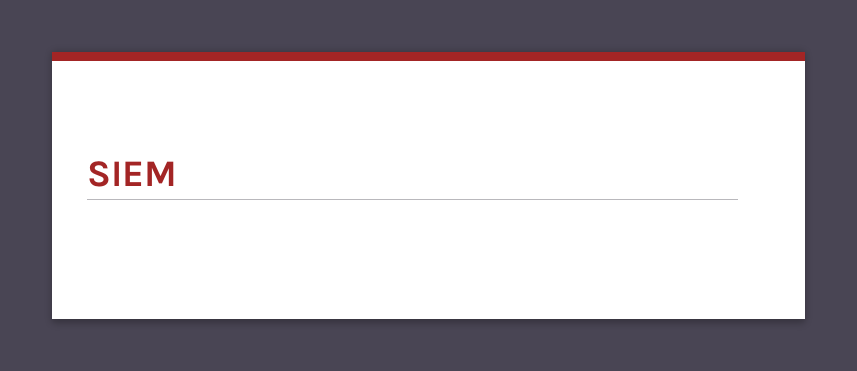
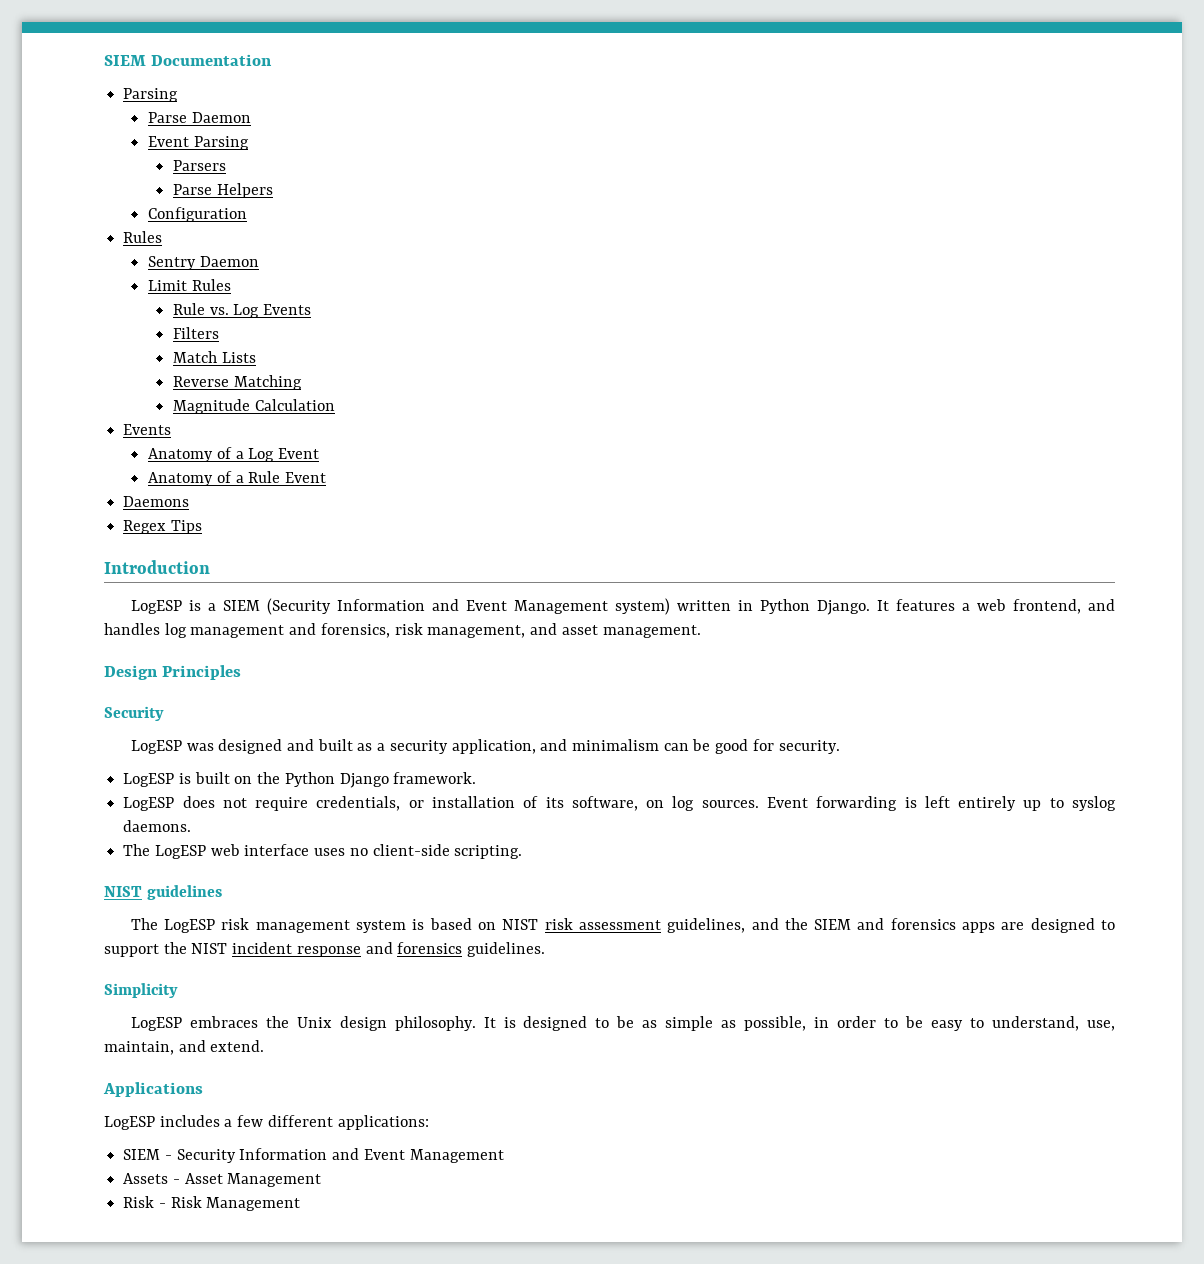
- SIEM
+ SIEM Documentation
+ Parsing
+ Parse Daemon
+ Event Parsing
+ Parsers
+ Parse Helpers
+ Configuration
+ Rules
+ Sentry Daemon
+ Limit Rules
+ Rule vs. Log Events
+ Filters
+ Match Lists
+ Reverse Matching
+ Magnitude Calculation
+ Events
+ Anatomy of a Log Event
+ Anatomy of a Rule Event
+ Daemons
+ Regex Tips
+ Introduction
+ LogESP is a SIEM (Security Information and Event Management system) written in Python Django. It features a web frontend, and handles log management and forensics, risk management, and asset management.
+ Design Principles
+ Security
+ LogESP was designed and built as a security application, and minimalism can be good for security.
+ LogESP is built on the Python Django framework.
+ LogESP does not require credentials, or installation of its software, on log sources. Event forwarding is left entirely up to syslog daemons.
+ The LogESP web interface uses no client-side scripting.
+ NIST guidelines
+ The LogESP risk management system is based on NIST risk assessment guidelines, and the SIEM and forensics apps are designed to support the NIST incident response and forensics guidelines.
+ Simplicity
+ LogESP embraces the Unix design philosophy. It is designed to be as simple as possible, in order to be easy to understand, use, maintain, and extend.
+ Applications
+ LogESP includes a few different applications:
+ SIEM - Security Information and Event Management
+ Assets - Asset Management
+ Risk - Risk Management

